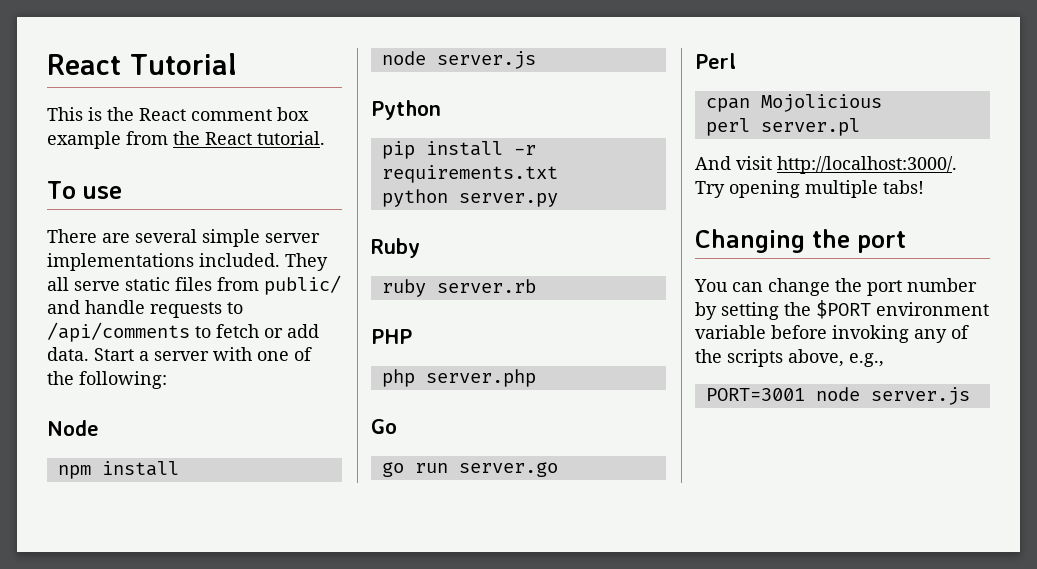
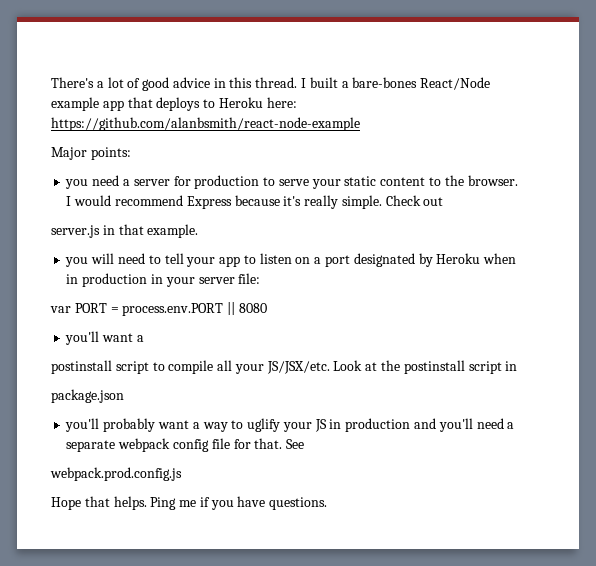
- React Tutorial
- This is the React comment box example from the React tutorial.
- To use
- There are several simple server implementations included. They all serve static files from public/ and handle requests to /api/comments to fetch or add data. Start a server with one of the following:
- Node
- npm install
- node server.js
- Python
- pip install -r requirements.txt
- python server.py
- Ruby
- ruby server.rb
- PHP
- php server.php
- Go
- go run server.go
- Perl
- cpan Mojolicious
- perl server.pl
- And visit http://localhost:3000/. Try opening multiple tabs!
- Changing the port
- You can change the port number by setting the $PORT environment variable before invoking any of the scripts above, e.g.,
- PORT=3001 node server.js
+ There's a lot of good advice in this thread. I built a bare-bones React/Node example app that deploys to Heroku here: https://github.com/alanbsmith/react-node-example
+ Major points:
+ you need a server for production to serve your static content to the browser. I would recommend Express because it's really simple. Check out
+ server.js in that example.
+ you will need to tell your app to listen on a port designated by Heroku when in production in your server file:
+ var PORT = process.env.PORT || 8080
+ you'll want a
+ postinstall script to compile all your JS/JSX/etc. Look at the postinstall script in
+ package.json
+ you'll probably want a way to uglify your JS in production and you'll need a separate webpack config file for that. See
+ webpack.prod.config.js
+ Hope that helps. Ping me if you have questions.

